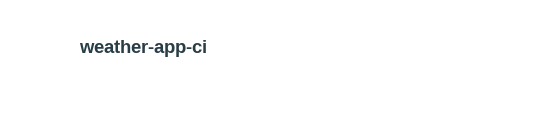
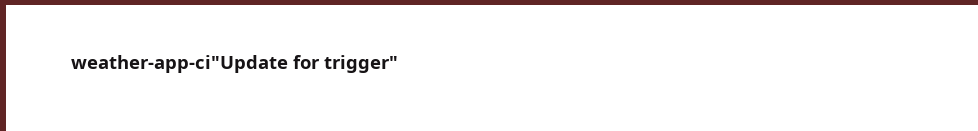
- weather-app-ci
+ weather-app-ci"Update for trigger"

